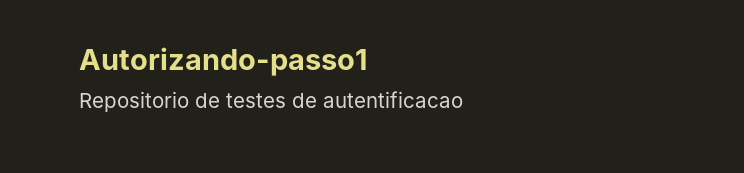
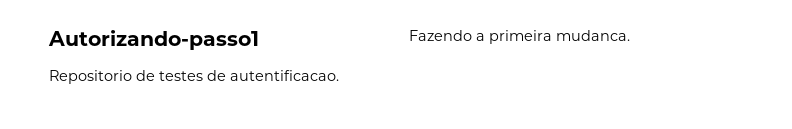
- Repositorio de testes de autentificacao
+ Repositorio de testes de autentificacao. Fazendo a primeira mudanca.

